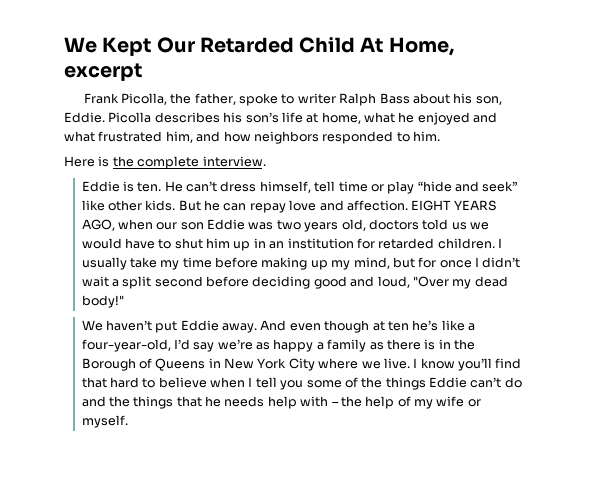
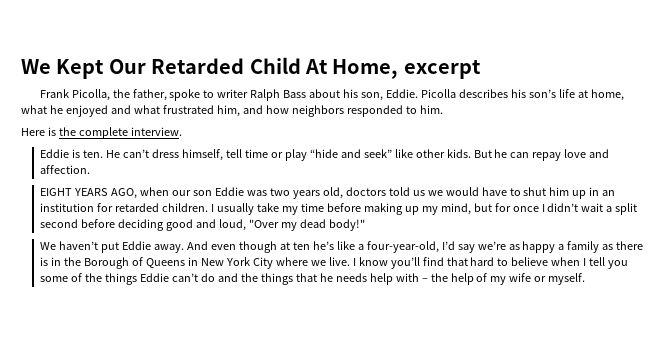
- But he can repay love and affection. EIGHT YEARS AGO, when our son Eddie was two years old, doctors told us we would have to shut him up in an institution for retarded children.
+ But he can repay love and affection.
+ EIGHT YEARS AGO, when our son Eddie was two years old, doctors told us we would have to shut him up in an institution for retarded children.

